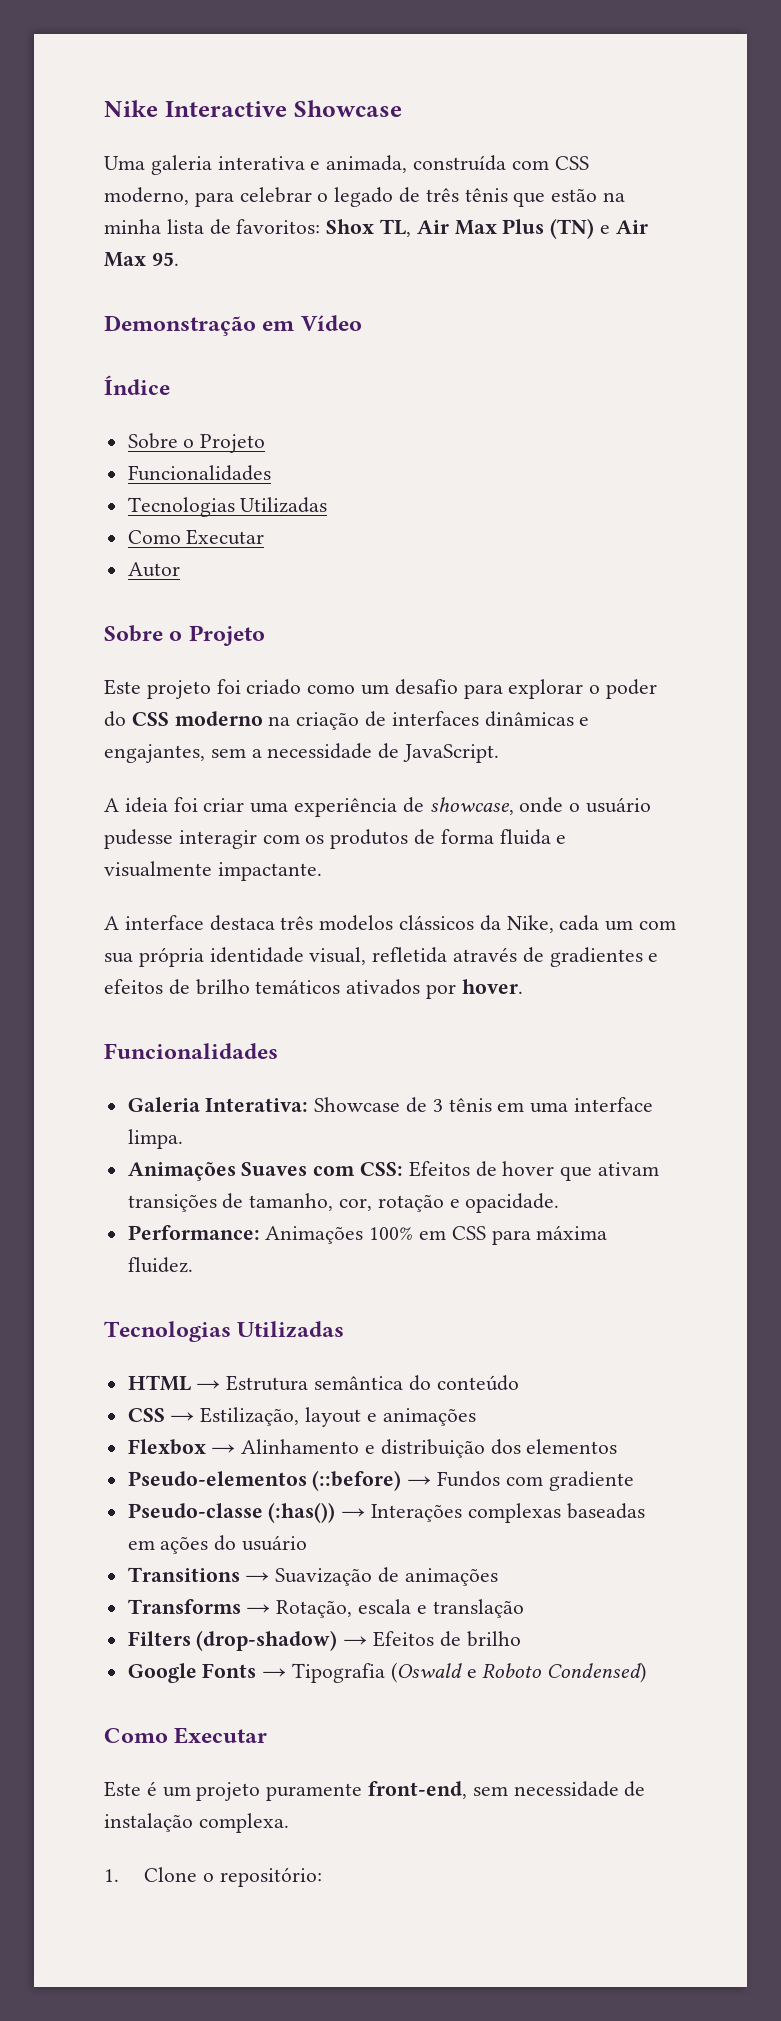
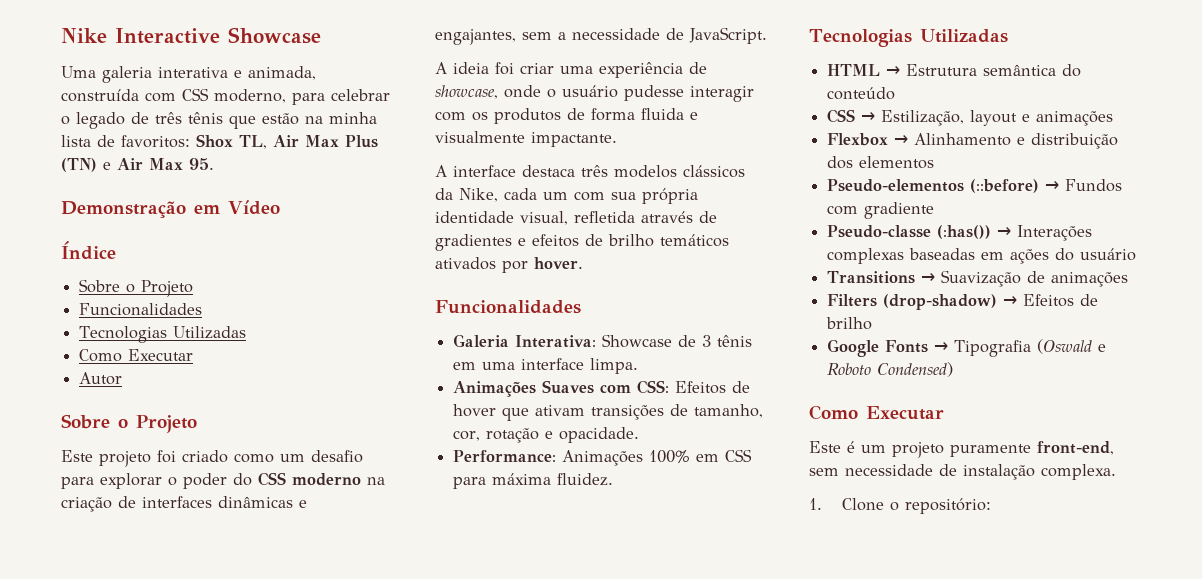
- Transforms → Rotação, escala e translação

